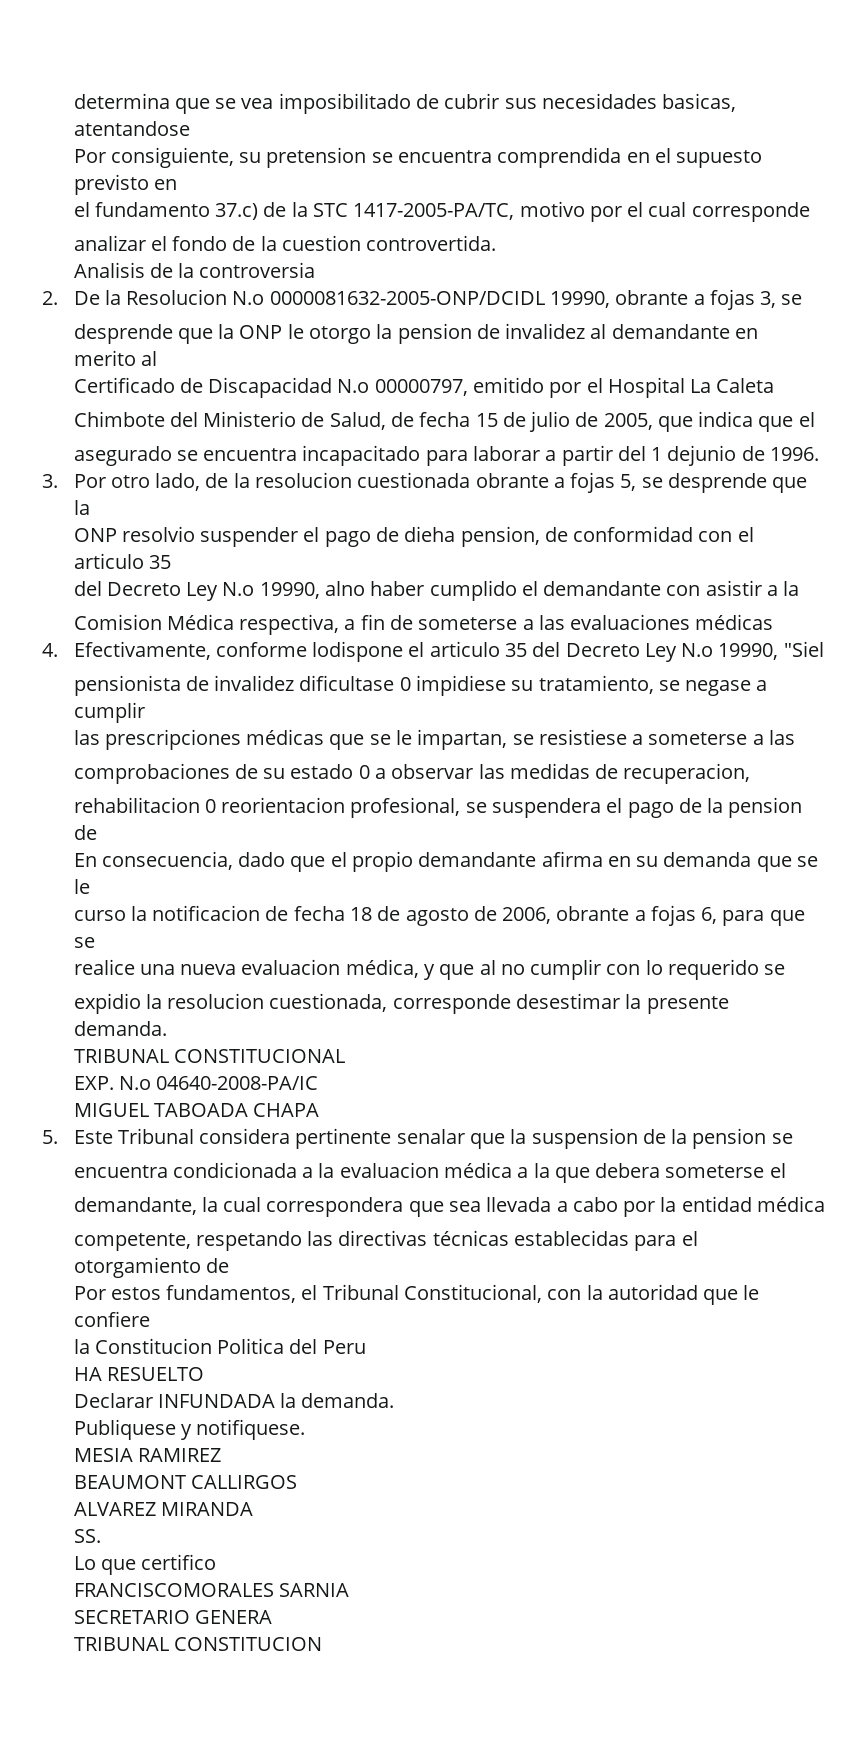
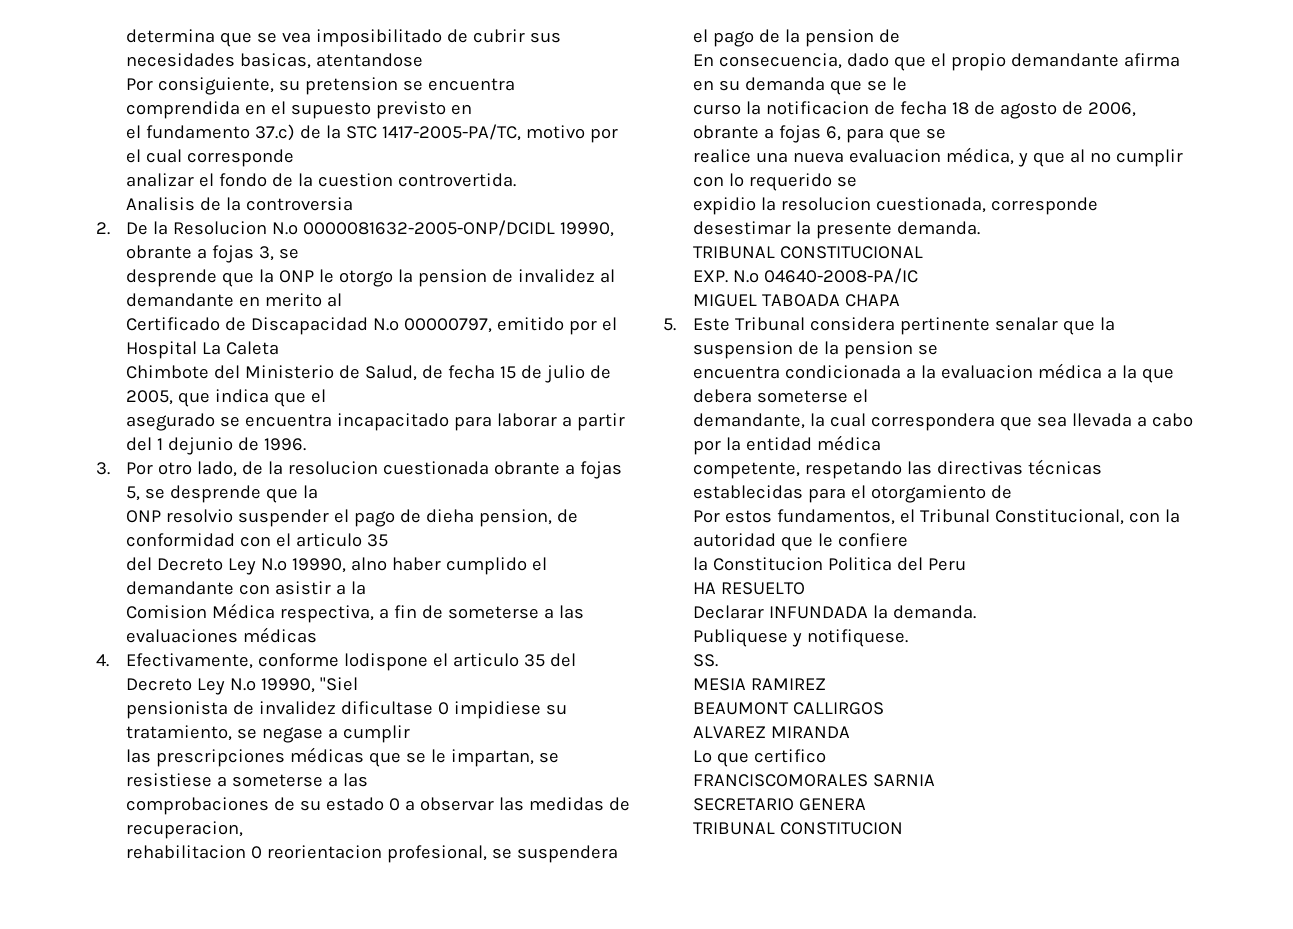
+ SS.
- SS.

